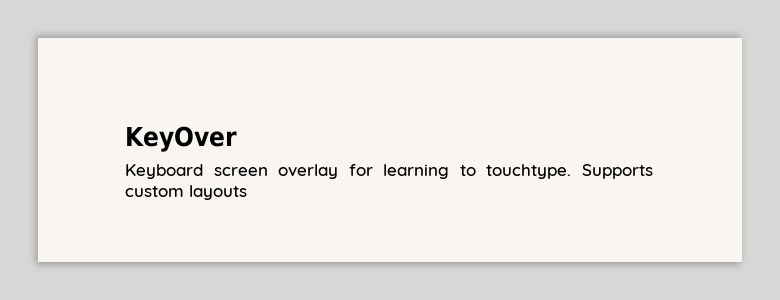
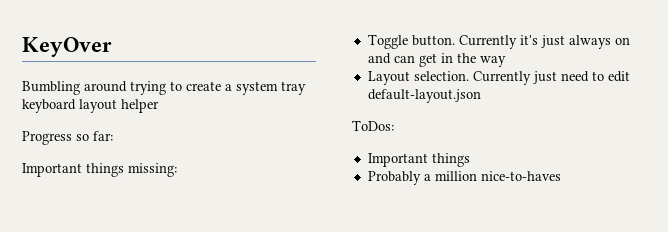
- Keyboard screen overlay for learning to touchtype. Supports custom layouts
+ Bumbling around trying to create a system tray keyboard layout helper
+ Progress so far:
+ Important things missing:
+ Toggle button. Currently it's just always on and can get in the way
+ Layout selection. Currently just need to edit default-layout.json
+ ToDos:
+ Important things
+ Probably a million nice-to-haves

